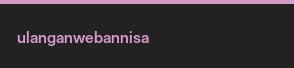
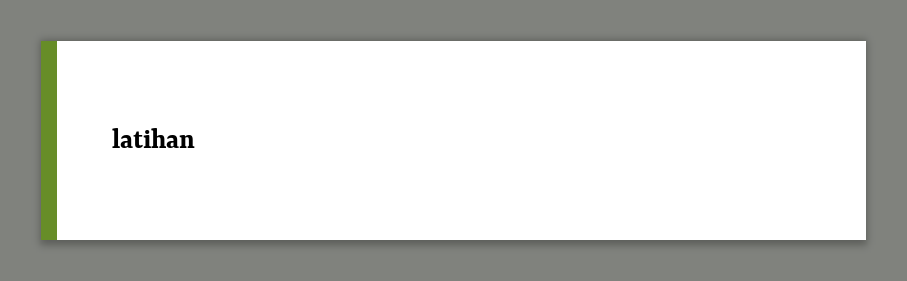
- ulanganwebannisa
+ latihan

